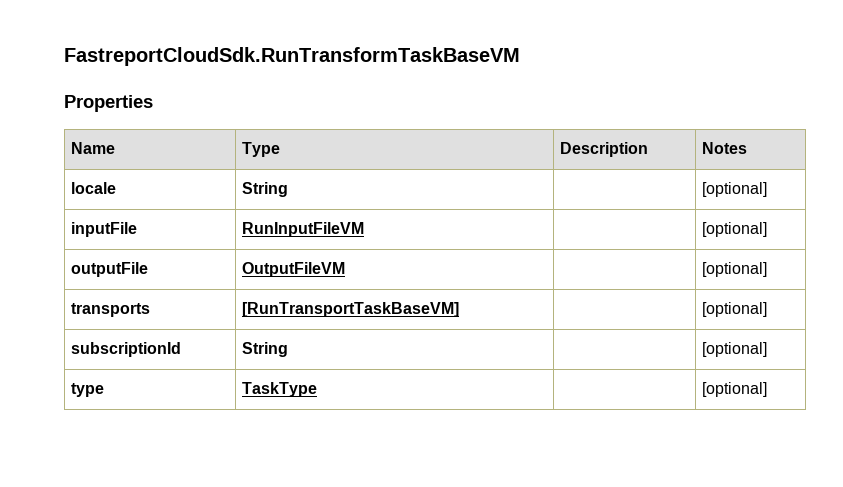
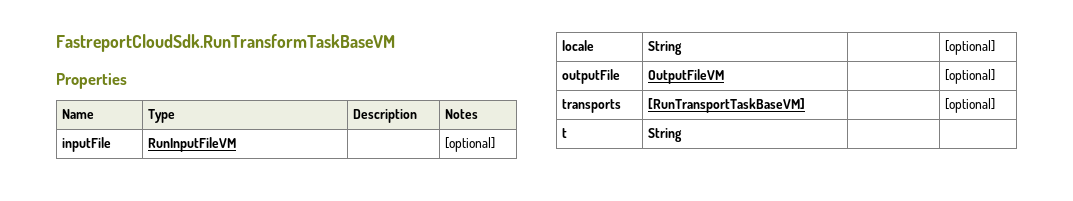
+ inputFile | RunInputFileVM | | [optional]
  locale | String | | [optional]
- inputFile | RunInputFileVM | | [optional]
- subscriptionId | String | | [optional]
- type | TaskType | | [optional]
+ t | String | |

